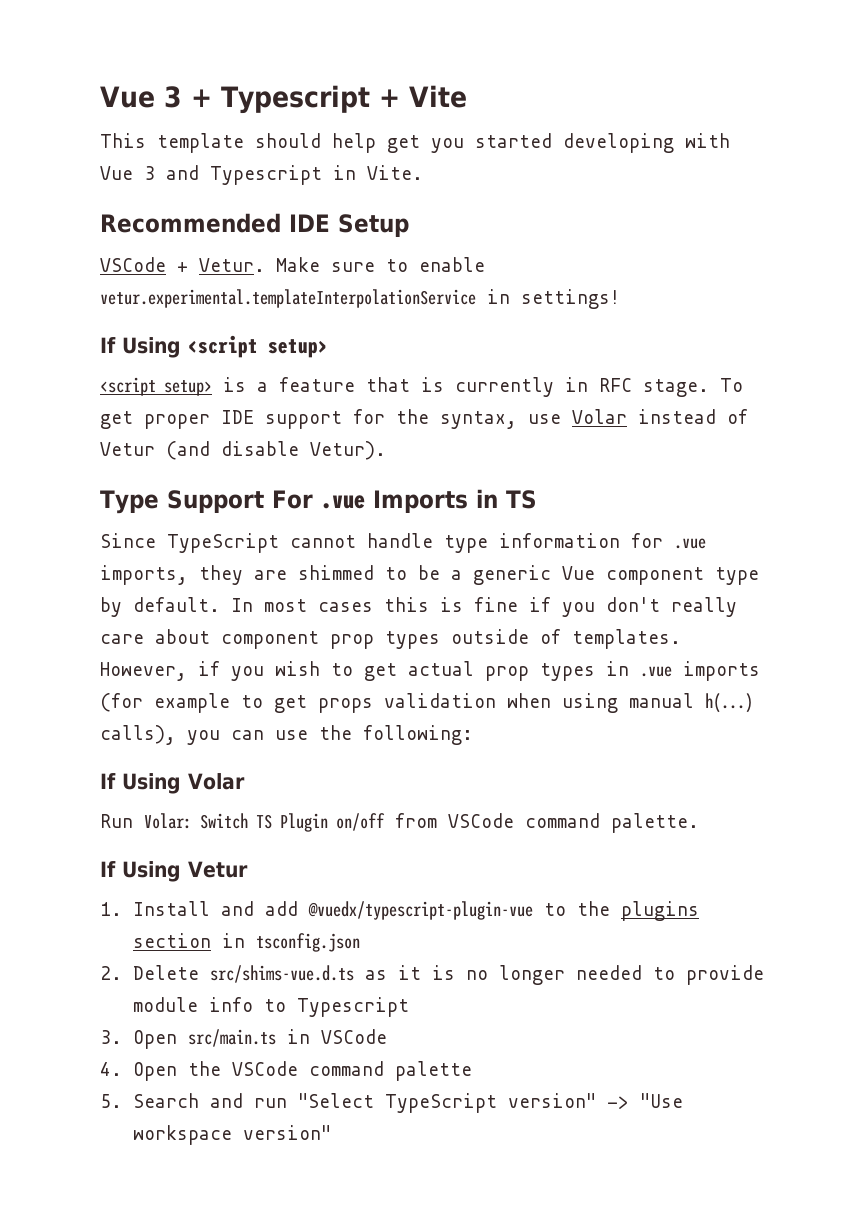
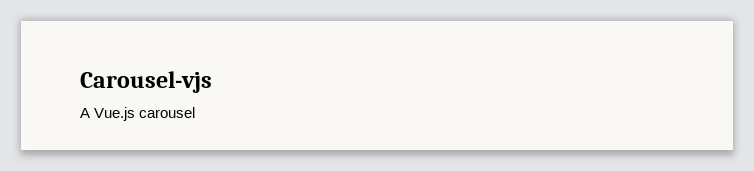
- Vue 3 + Typescript + Vite
- This template should help get you started developing with Vue 3 and Typescript in Vite.
- Recommended IDE Setup
- VSCode + Vetur. Make sure to enable vetur.experimental.templateInterpolationService in settings!
- If Using <script setup>
- <script setup> is a feature that is currently in RFC stage. To get proper IDE support for the syntax, use Volar instead of Vetur (and disable Vetur).
- Type Support For .vue Imports in TS
- Since TypeScript cannot handle type information for .vue imports, they are shimmed to be a generic Vue component type by default. In most cases this is fine if you don't really care about component prop types outside of templates. However, if you wish to get actual prop types in .vue imports (for example to get props validation when using manual h(...) calls), you can use the following:
- If Using Volar
- Run Volar: Switch TS Plugin on/off from VSCode command palette.
- If Using Vetur
- 1. Install and add @vuedx/typescript-plugin-vue to the plugins section in tsconfig.json
- 2. Delete src/shims-vue.d.ts as it is no longer needed to provide module info to Typescript
- 3. Open src/main.ts in VSCode
- 4. Open the VSCode command palette
- 5. Search and run "Select TypeScript version" -> "Use workspace version"
+ Carousel-vjs
+ A Vue.js carousel

